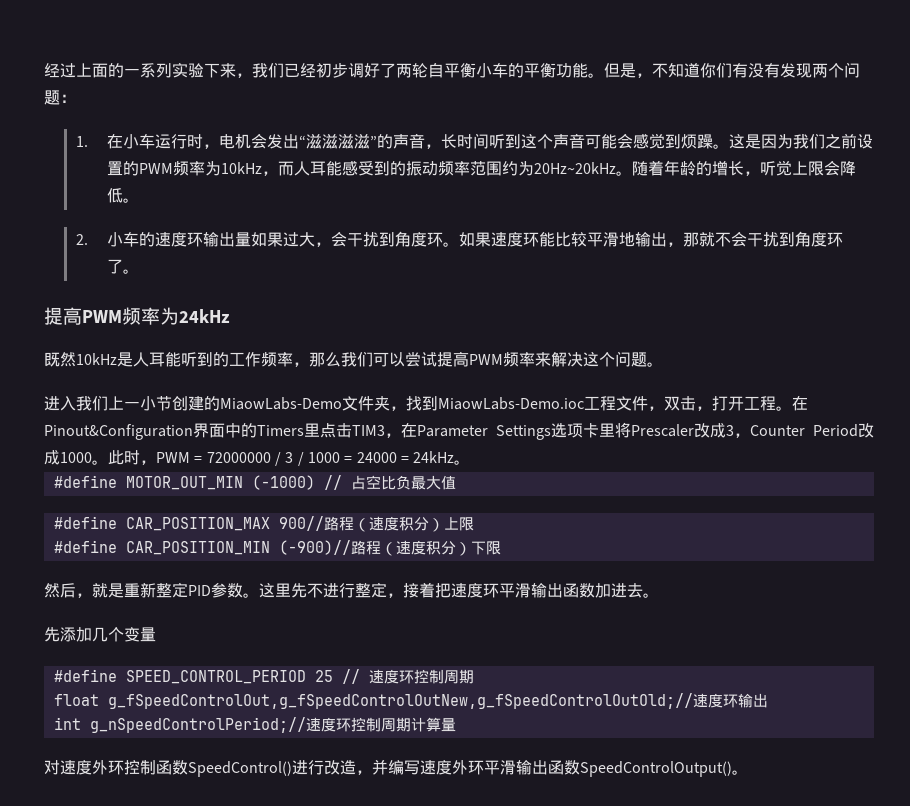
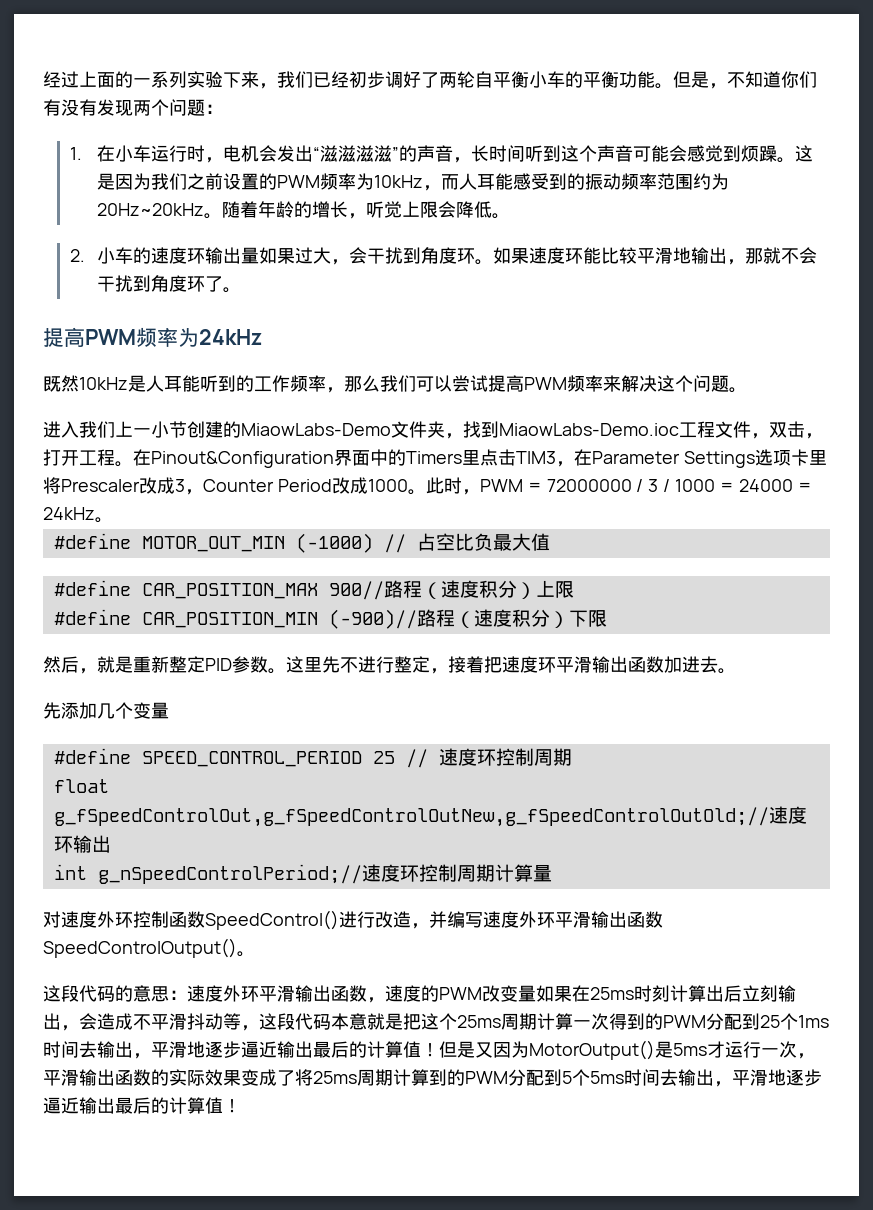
+ 这段代码的意思：速度外环平滑输出函数，速度的PWM改变量如果在25ms时刻计算出后立刻输出，会造成不平滑抖动等，这段代码本意就是把这个25ms周期计算一次得到的PWM分配到25个1ms时间去输出，平滑地逐步逼近输出最后的计算值！但是又因为MotorOutput()是5ms才运行一次，平滑输出函数的实际效果变成了将25ms周期计算到的PWM分配到5个5ms时间去输出，平滑地逐步逼近输出最后的计算值！

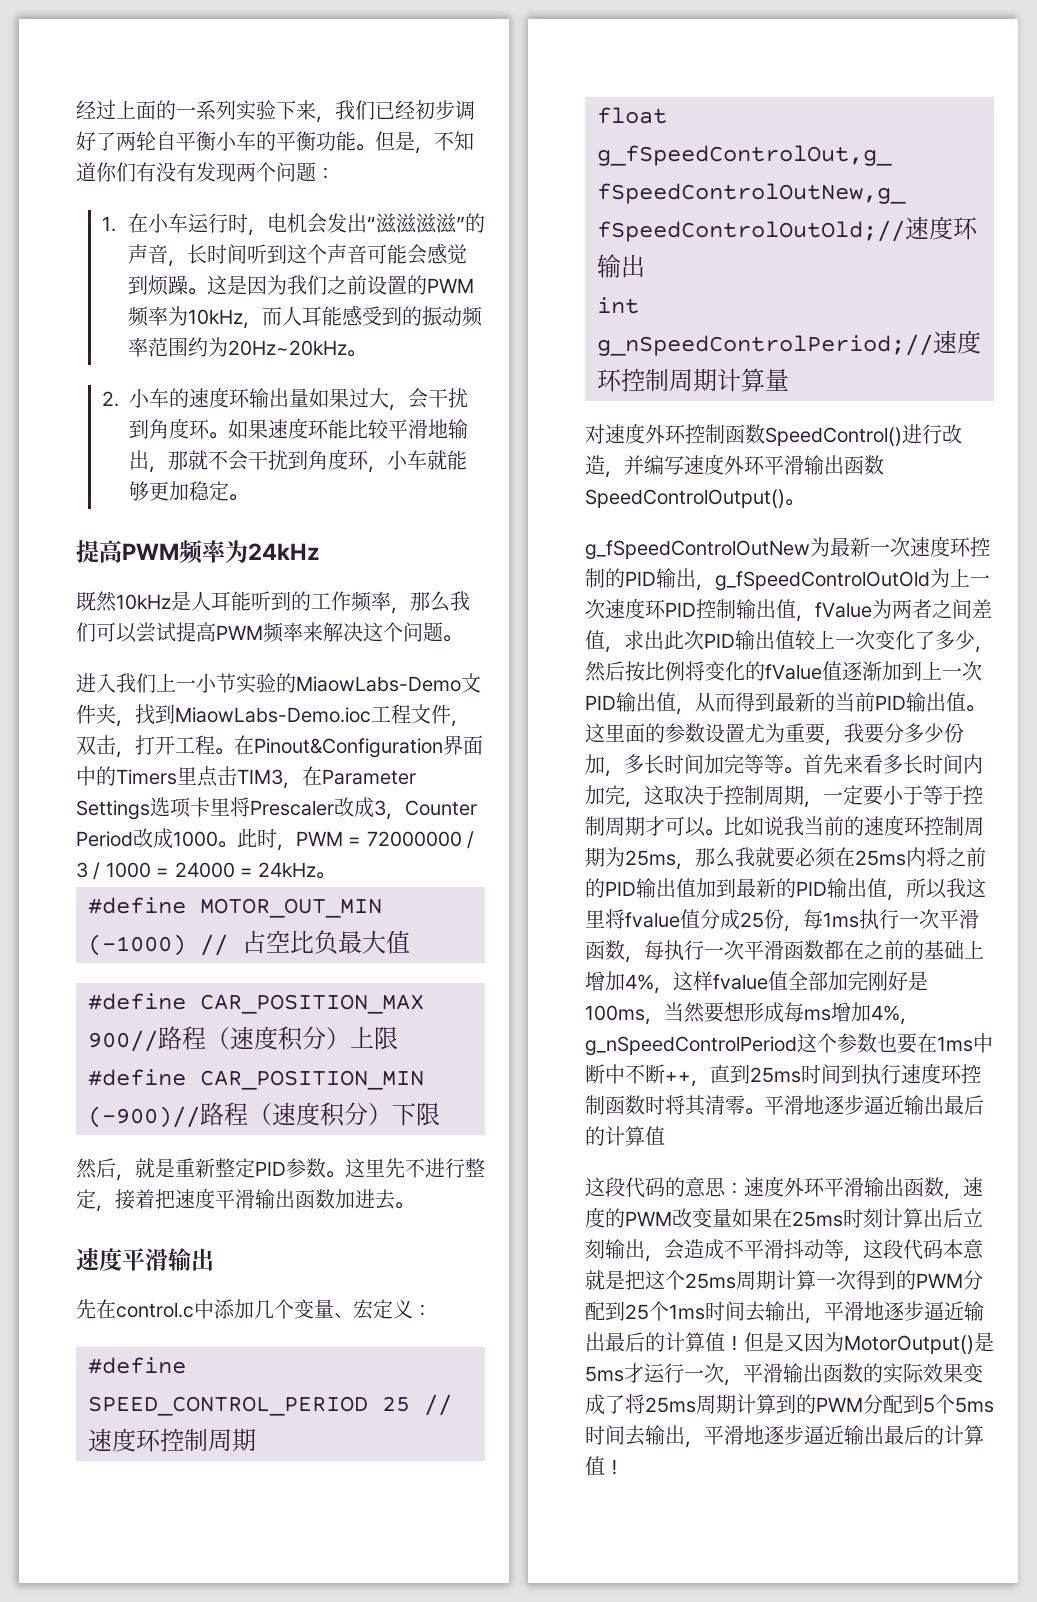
- 随着年龄的增长，听觉上限会降低。
- 如果速度环能比较平滑地输出，那就不会干扰到角度环了。
+ 如果速度环能比较平滑地输出，那就不会干扰到角度环，小车就能够更加稳定。
- 进入我们上一小节创建的MiaowLabs-Demo文件夹，找到MiaowLabs-Demo.ioc工程文件，双击，打开工程。
+ 进入我们上一小节实验的MiaowLabs-Demo文件夹，找到MiaowLabs-Demo.ioc工程文件，双击，打开工程。
- 这里先不进行整定，接着把速度环平滑输出函数加进去。
- 先添加几个变量
+ 这里先不进行整定，接着把速度平滑输出函数加进去。
+ 速度平滑输出
+ 先在control.c中添加几个变量、宏定义：
+ g_fSpeedControlOutNew为最新一次速度环控制的PID输出，g_fSpeedControlOutOld为上一次速度环PID控制输出值，fValue为两者之间差值，求出此次PID输出值较上一次变化了多少，然后按比例将变化的fValue值逐渐加到上一次PID输出值，从而得到最新的当前PID输出值。这里面的参数设置尤为重要，我要分多少份加，多长时间加完等等。首先来看多长时间内加完，这取决于控制周期，一定要小于等于控制周期才可以。比如说我当前的速度环控制周期为25ms，那么我就要必须在25ms内将之前的PID输出值加到最新的PID输出值，所以我这里将fvalue值分成25份，每1ms执行一次平滑函数，每执行一次平滑函数都在之前的基础上增加4%，这样fvalue值全部加完刚好是100ms，当然要想形成每ms增加4%，g_nSpeedControlPeriod这个参数也要在1ms中断中不断++，直到25ms时间到执行速度环控制函数时将其清零。平滑地逐步逼近输出最后的计算值

